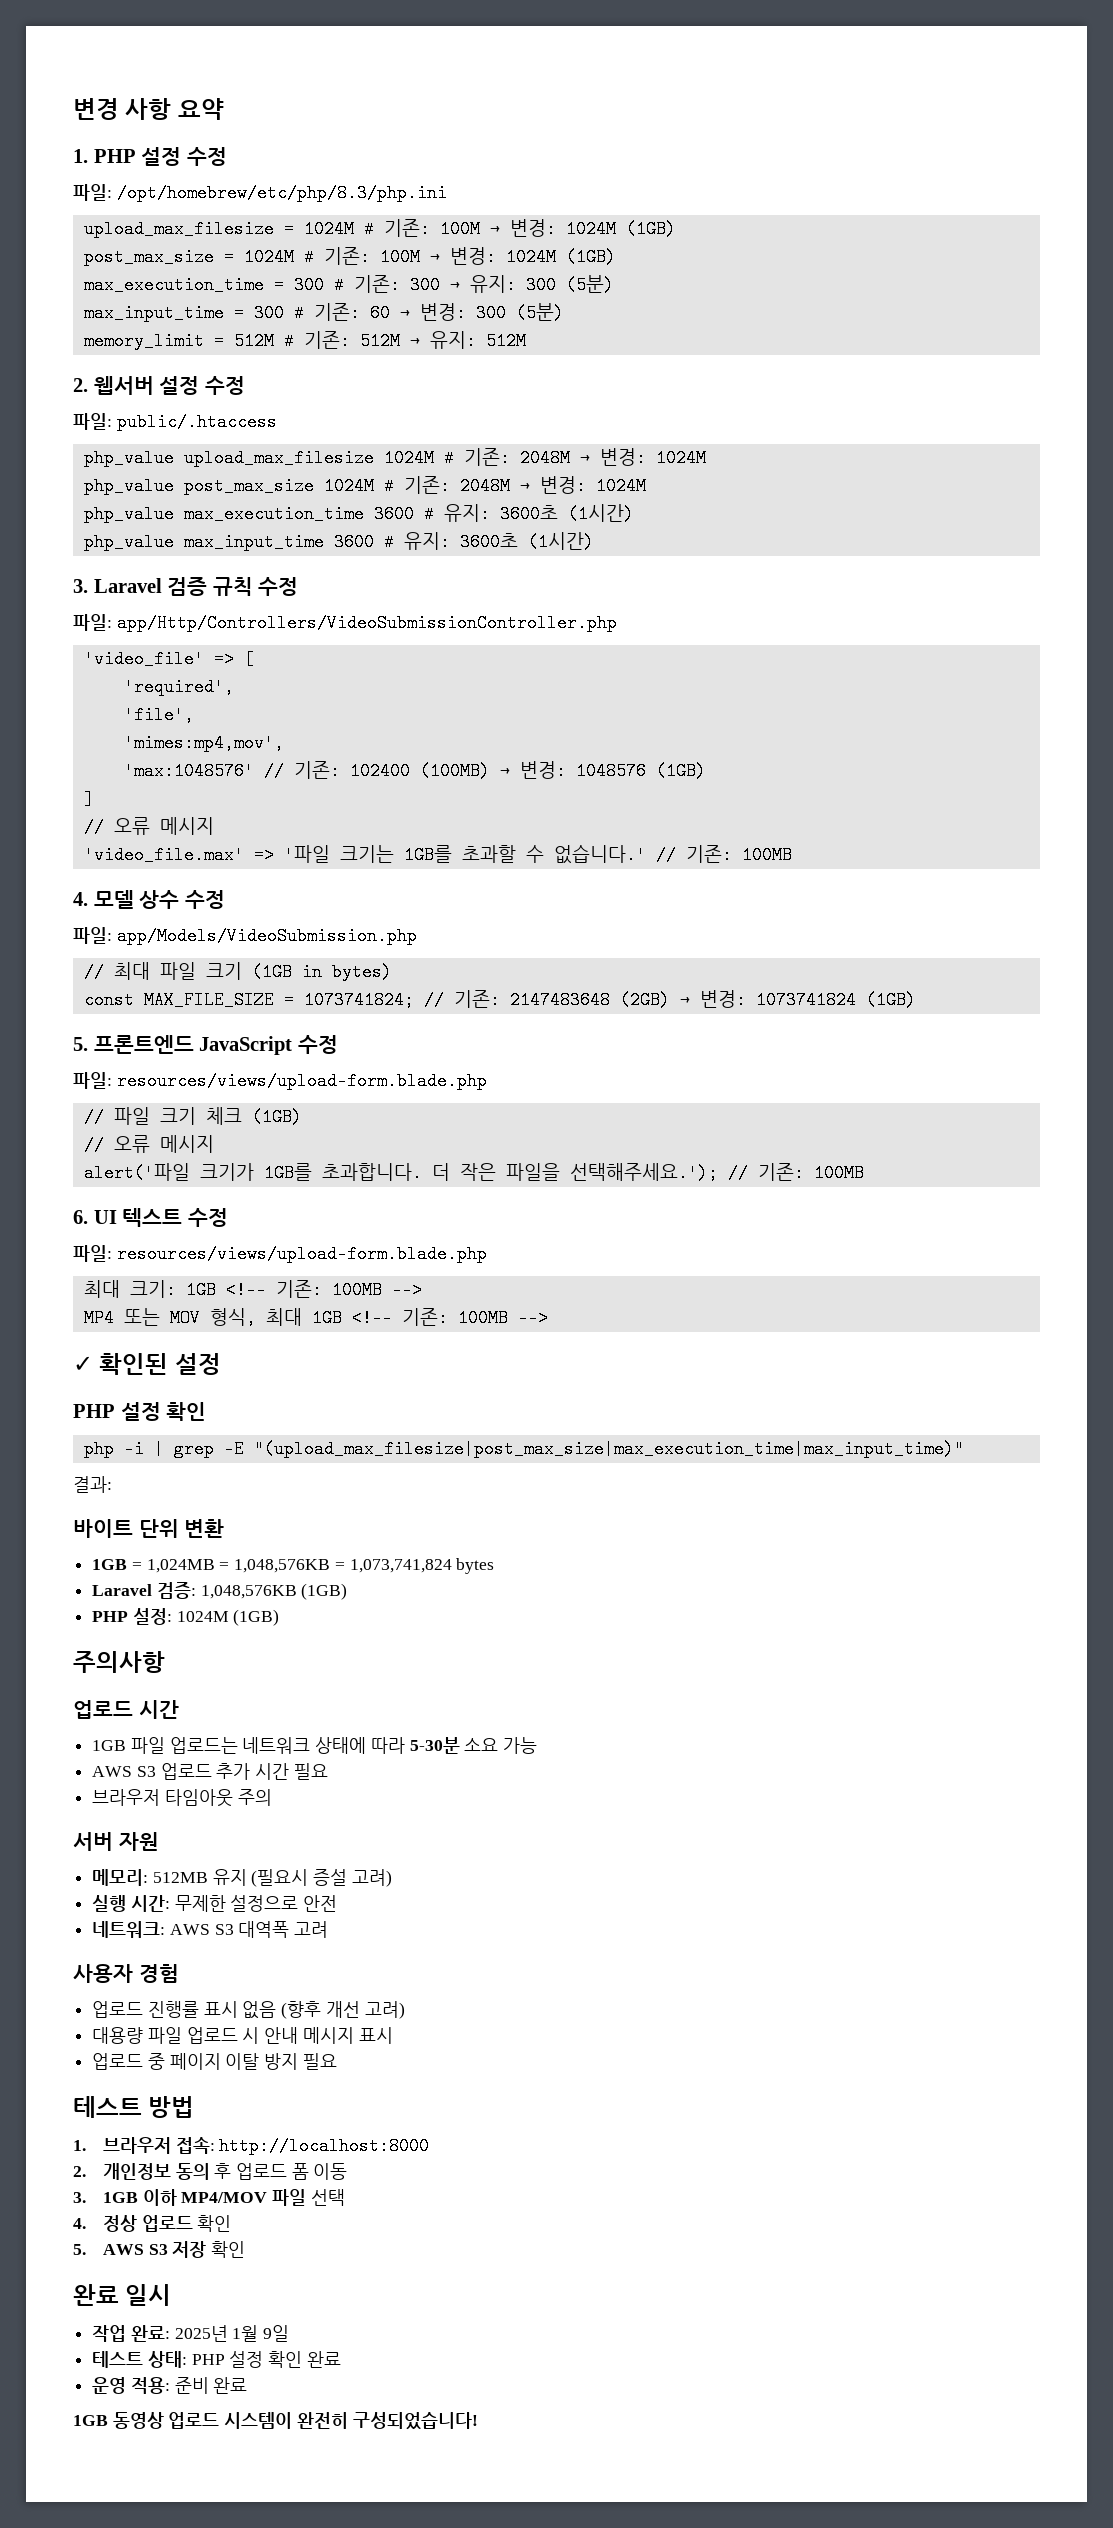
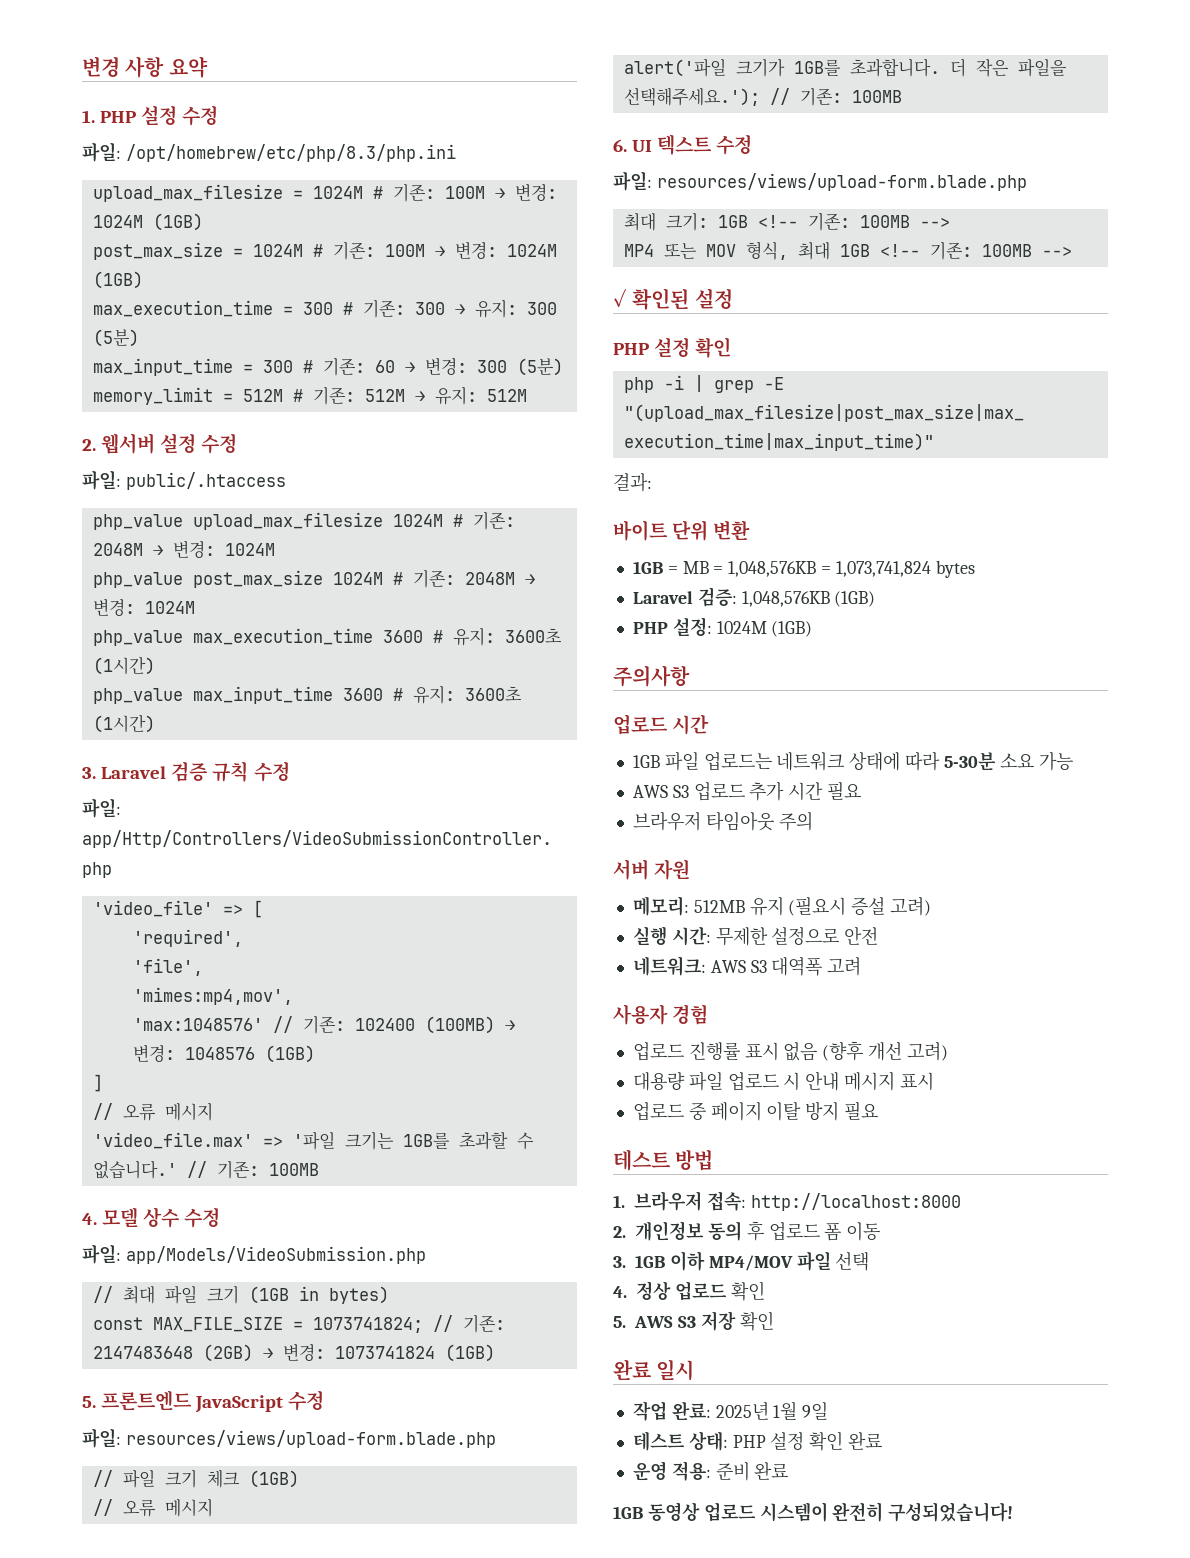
- 1GB = 1,024MB = 1,048,576KB = 1,073,741,824 bytes
+ 1GB = MB = 1,048,576KB = 1,073,741,824 bytes

